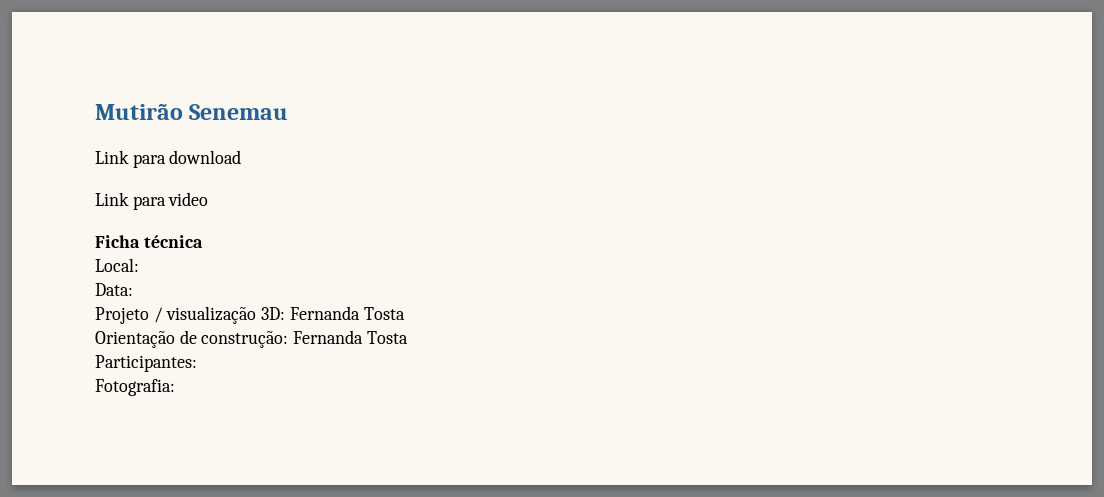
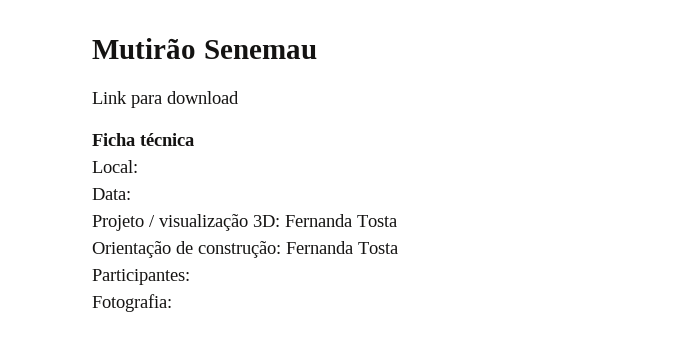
- Link para video

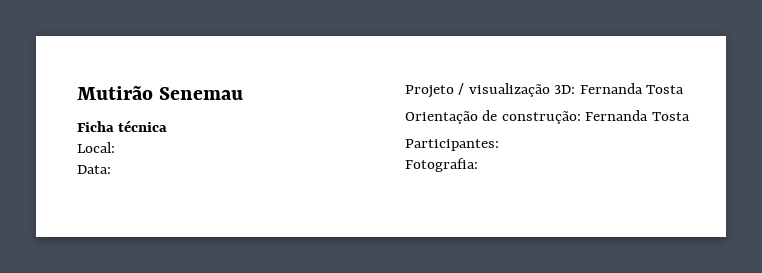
- Link para download

